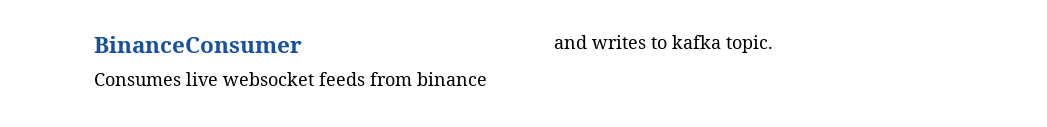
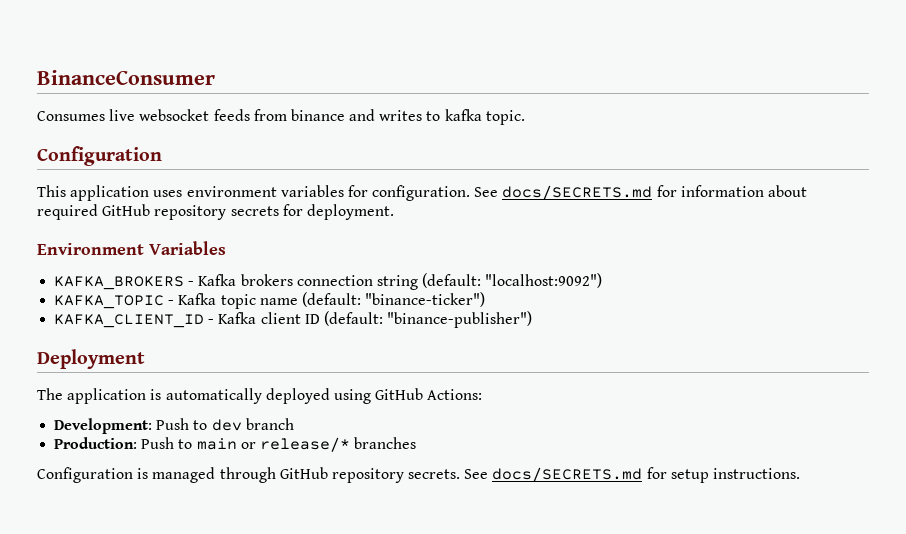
  Consumes live websocket feeds from binance and writes to kafka topic.
+ Configuration
+ This application uses environment variables for configuration. See docs/SECRETS.md for information about required GitHub repository secrets for deployment.
+ Environment Variables
+ KAFKA_BROKERS - Kafka brokers connection string (default: "localhost:9092")
+ KAFKA_TOPIC - Kafka topic name (default: "binance-ticker")
+ KAFKA_CLIENT_ID - Kafka client ID (default: "binance-publisher")
+ Deployment
+ The application is automatically deployed using GitHub Actions:
+ Development: Push to dev branch
+ Production: Push to main or release/* branches
+ Configuration is managed through GitHub repository secrets. See docs/SECRETS.md for setup instructions.

